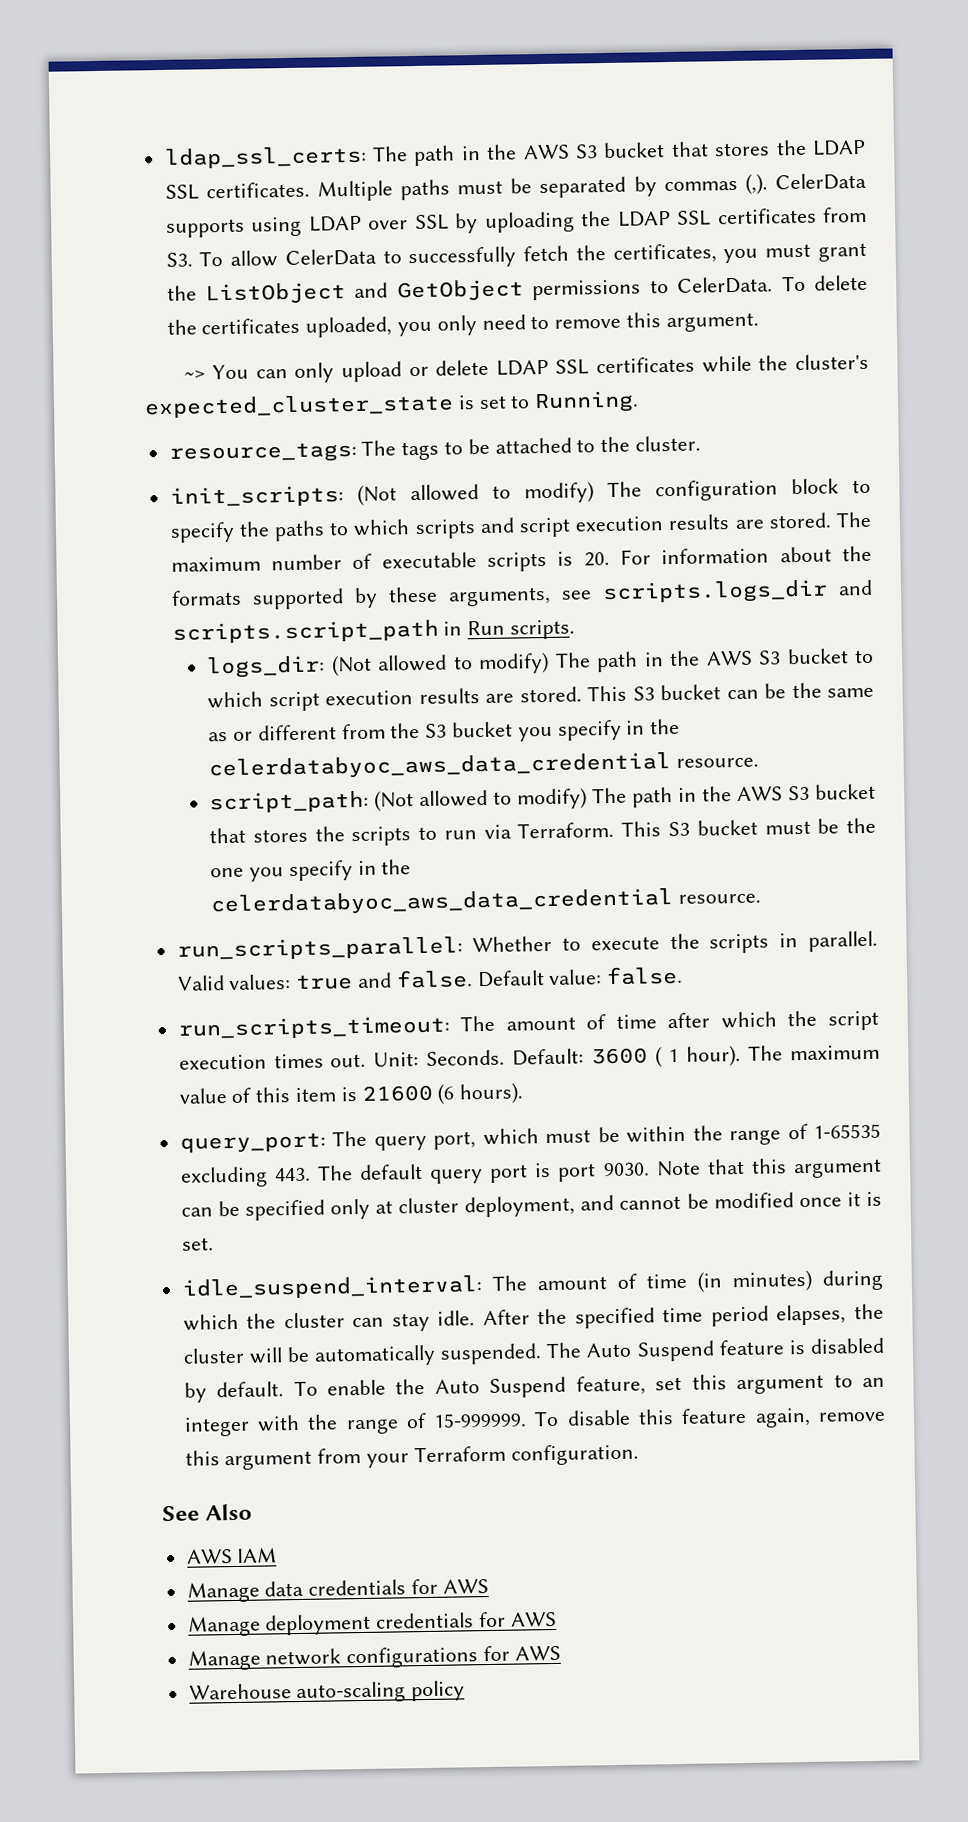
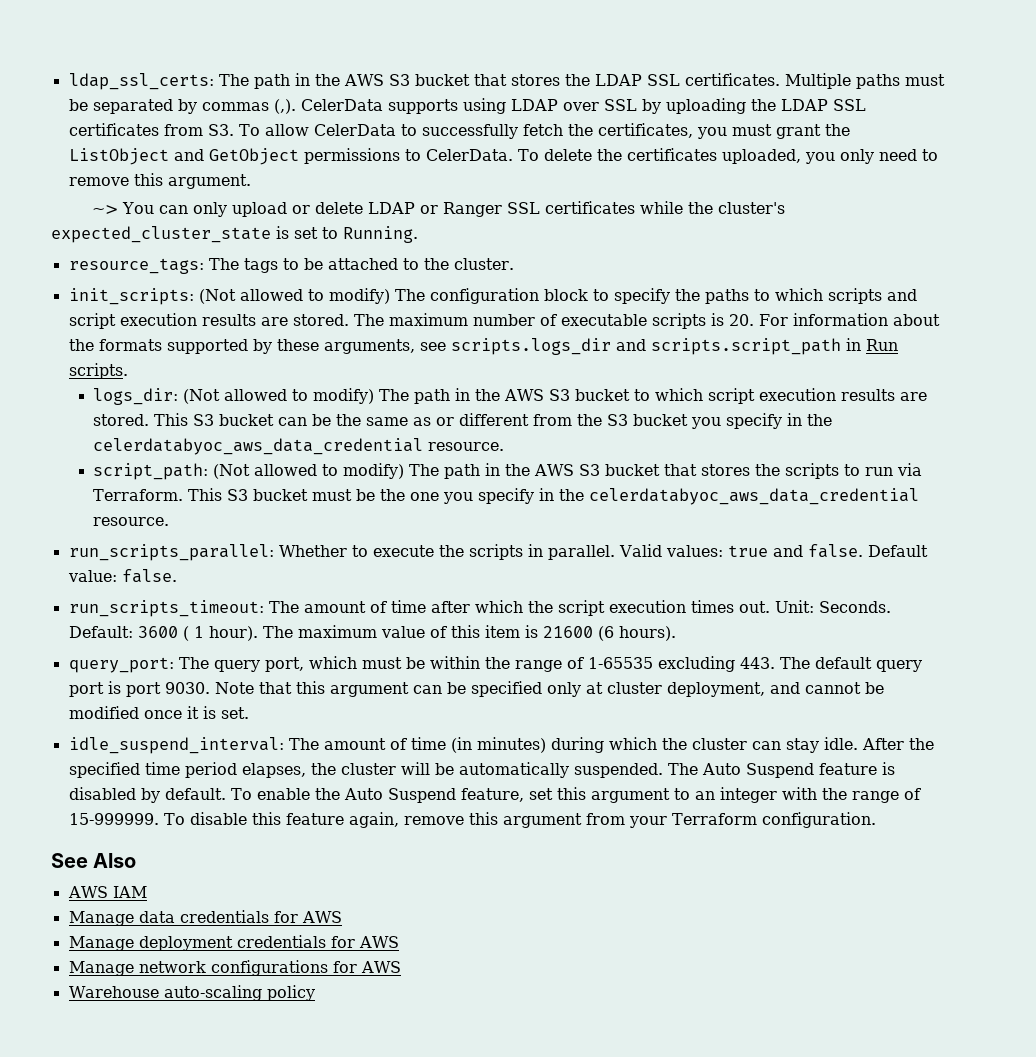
- ~> You can only upload or delete LDAP SSL certificates while the cluster's expected_cluster_state is set to Running.
+ ~> You can only upload or delete LDAP or Ranger SSL certificates while the cluster's expected_cluster_state is set to Running.

